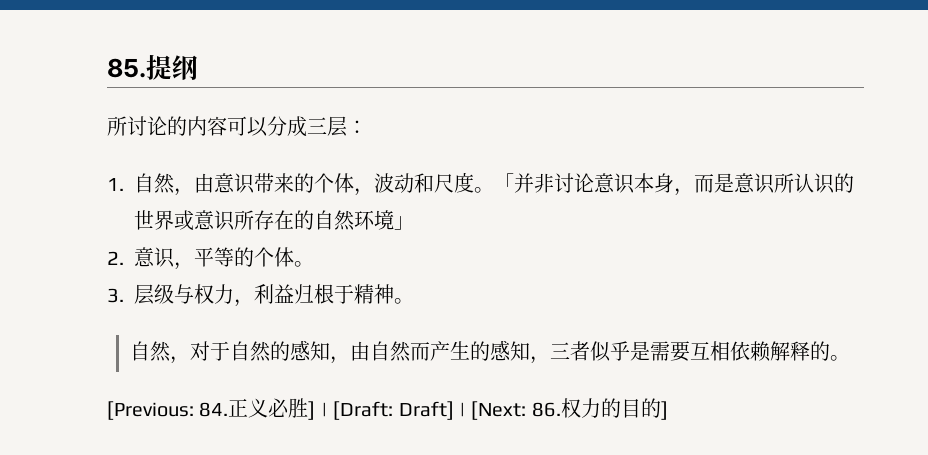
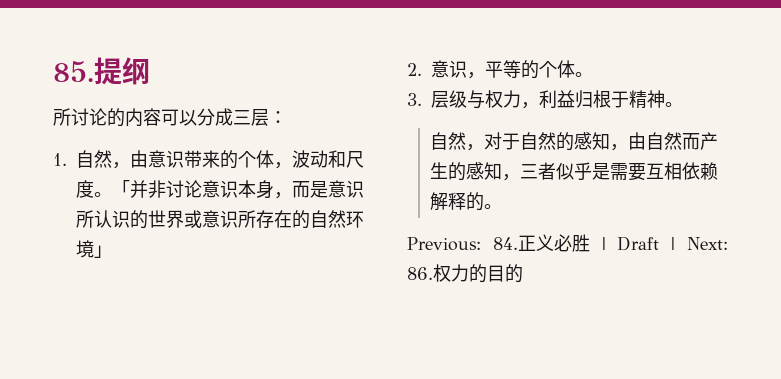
- [Previous: 84.正义必胜] | [Draft: Draft] | [Next: 86.权力的目的]
+ Previous: 84.正义必胜 | Draft | Next: 86.权力的目的

